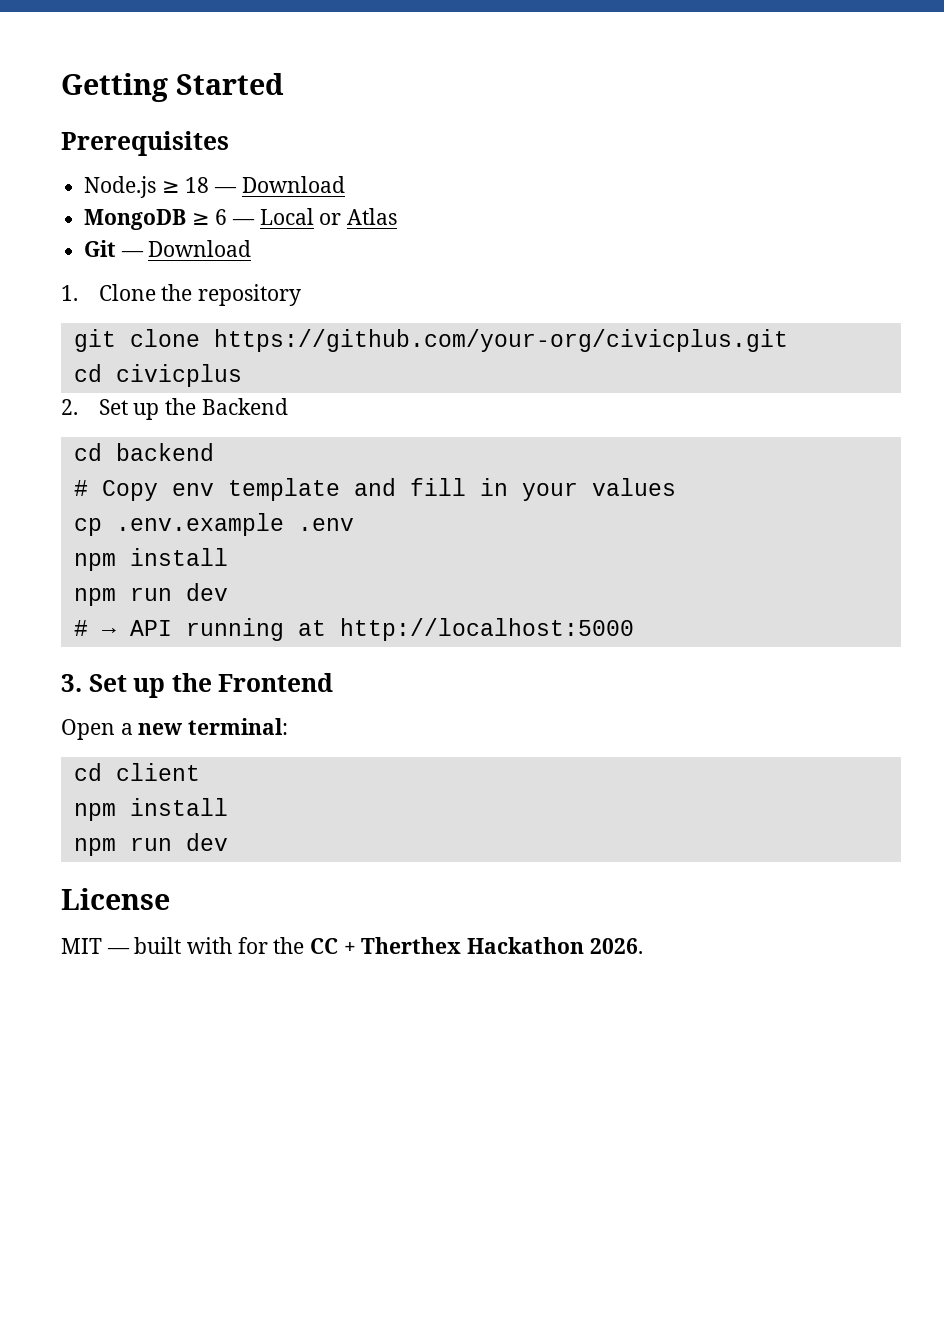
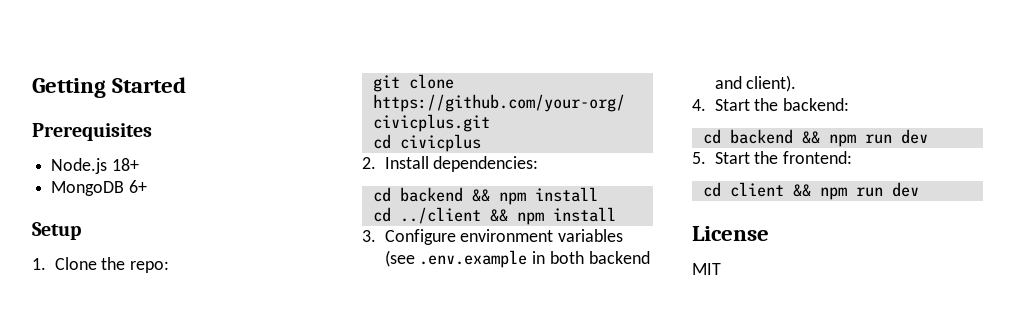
- Node.js ≥ 18 — Download
- MongoDB ≥ 6 — Local or Atlas
- Git — Download
+ Node.js 18+
+ MongoDB 6+
+ Setup
- 1. Clone the repository
+ 1. Clone the repo:
- 2. Set up the Backend
- cd backend
- # Copy env template and fill in your values
- cp .env.example .env
- npm install
- npm run dev
- # → API running at http://localhost:5000
- 3. Set up the Frontend
- Open a new terminal:
+ 2. Install dependencies:
+ cd backend && npm install
+ cd ../client && npm install
+ 3. Configure environment variables (see .env.example in both backend and client).
+ 4. Start the backend:
+ cd backend && npm run dev
+ 5. Start the frontend:
- cd client
- npm install
- npm run dev
+ cd client && npm run dev
- MIT — built with for the CC + Therthex Hackathon 2026.
+ MIT

